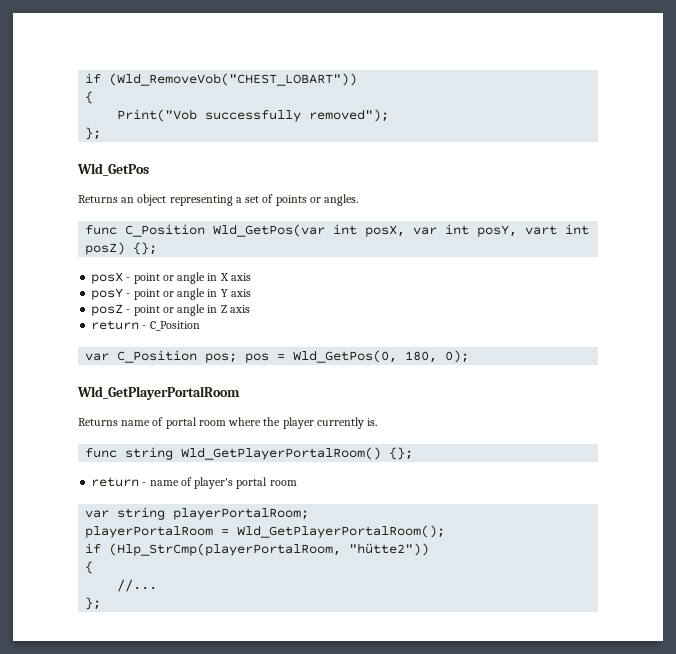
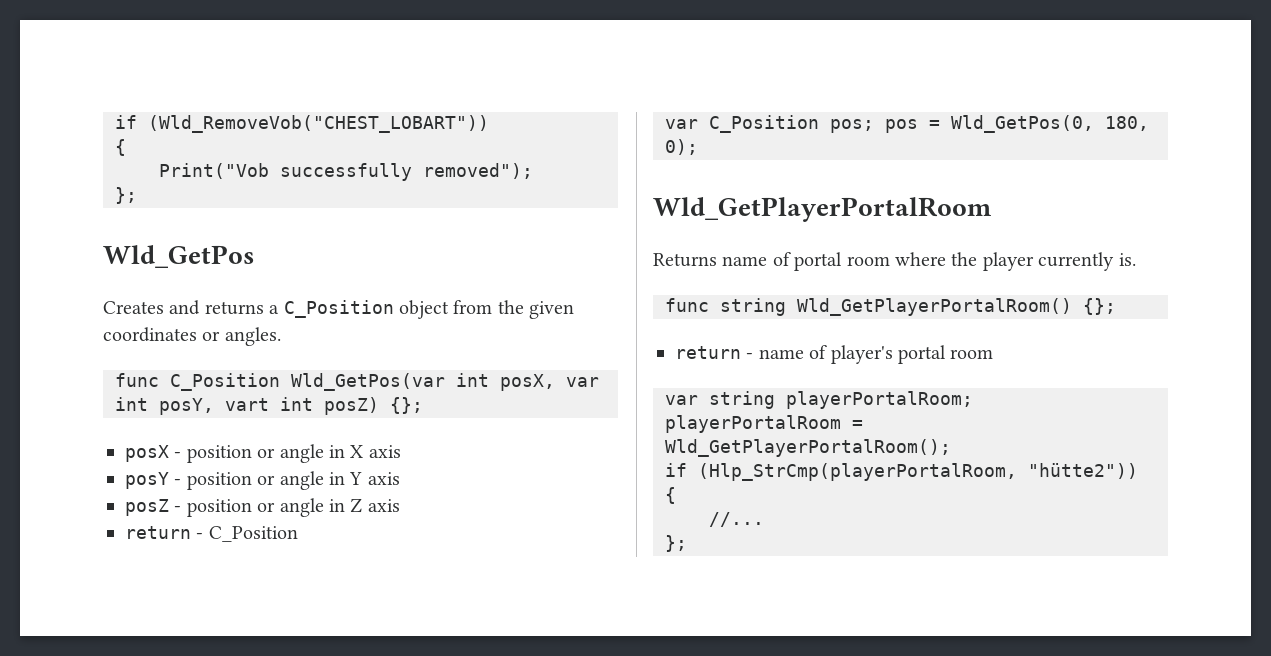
- Returns an object representing a set of points or angles.
+ Creates and returns a C_Position object from the given coordinates or angles.
- posX - point or angle in X axis
+ posX - position or angle in X axis
- posY - point or angle in Y axis
+ posY - position or angle in Y axis
- posZ - point or angle in Z axis
+ posZ - position or angle in Z axis

